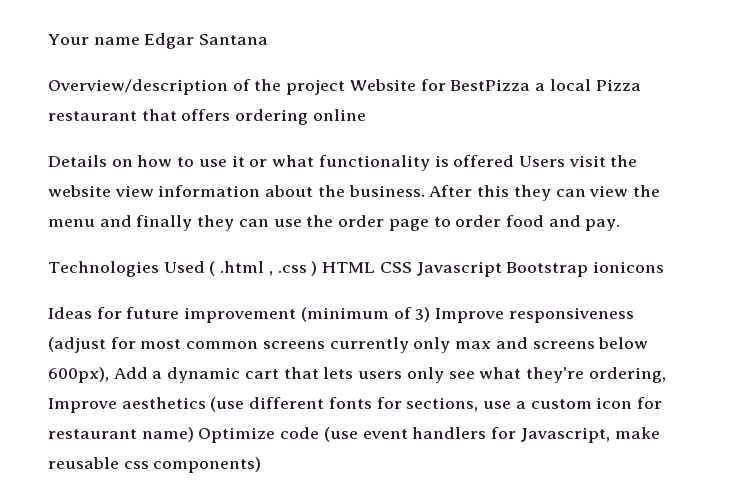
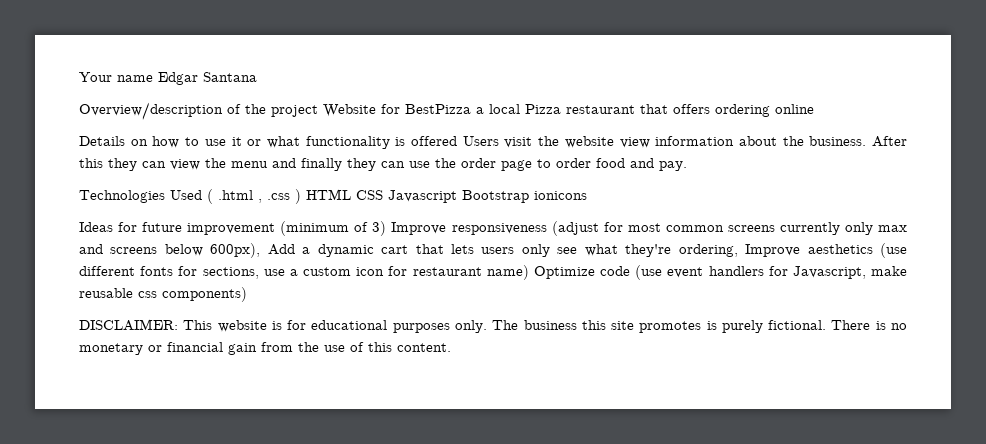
+ DISCLAIMER: This website is for educational purposes only. The business this site promotes is purely fictional. There is no monetary or financial gain from the use of this content.

